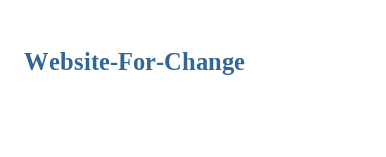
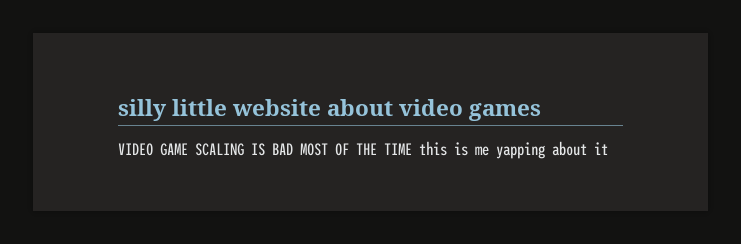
- Website-For-Change
+ silly little website about video games
+ VIDEO GAME SCALING IS BAD MOST OF THE TIME this is me yapping about it

